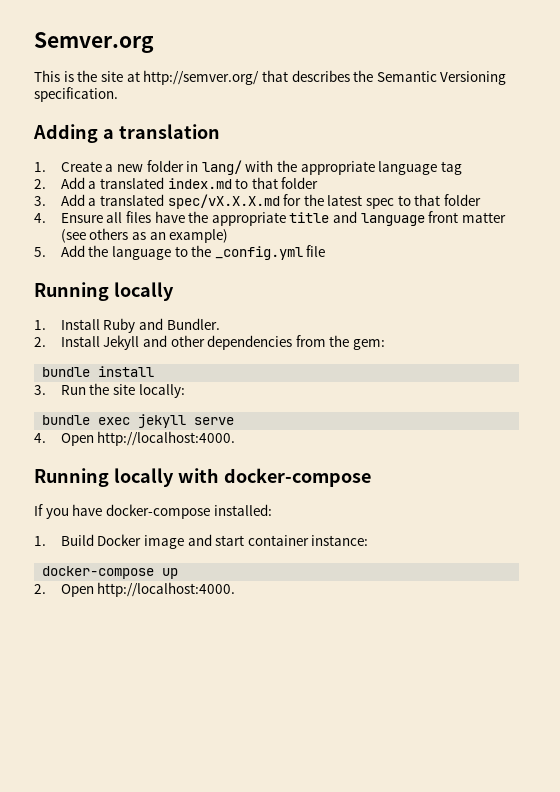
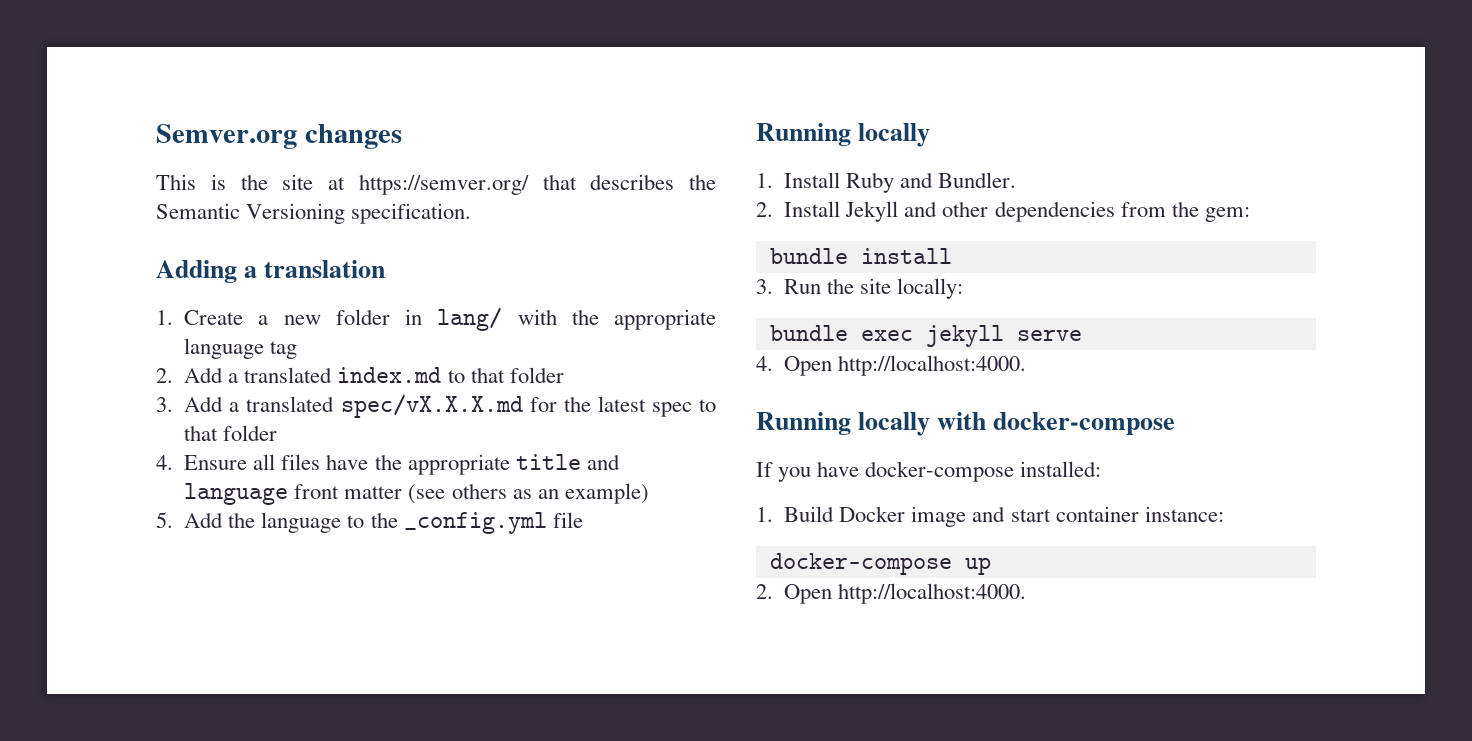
- Semver.org
+ Semver.org changes
- This is the site at http://semver.org/ that describes the Semantic Versioning specification.
+ This is the site at https://semver.org/ that describes the Semantic Versioning specification.

